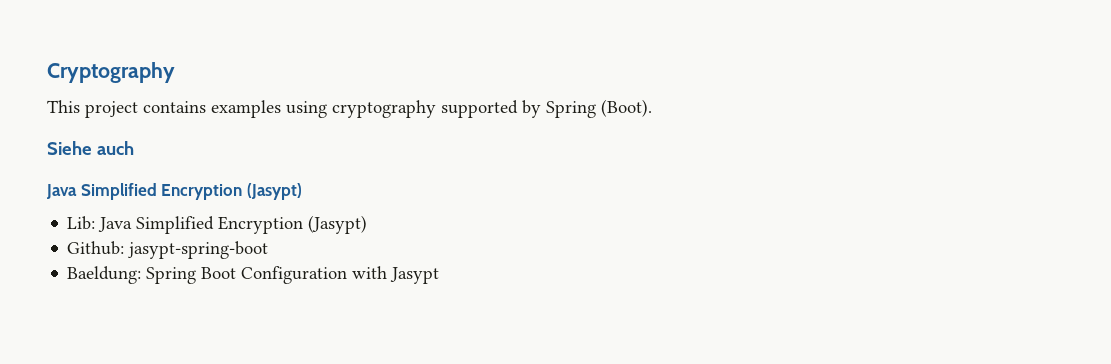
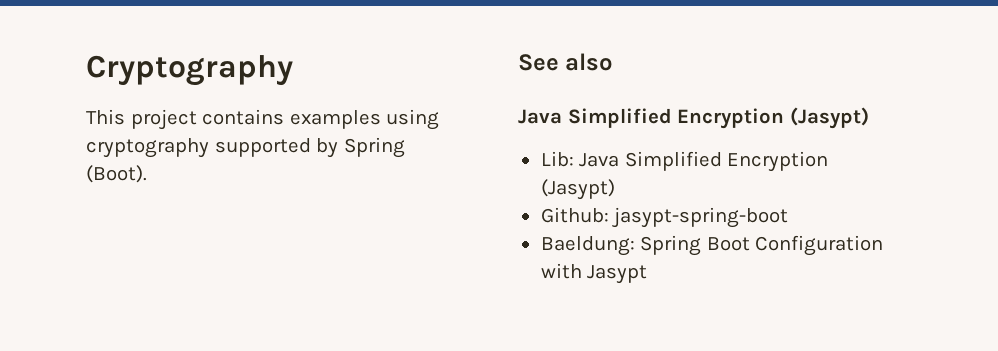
- Siehe auch
+ See also

